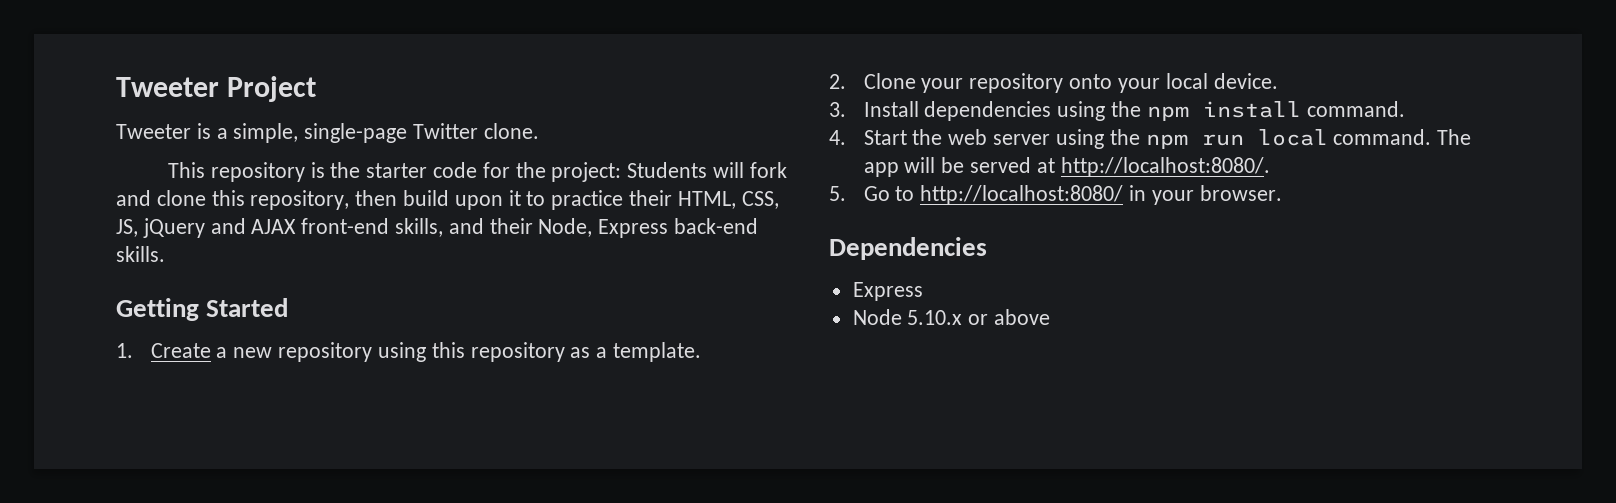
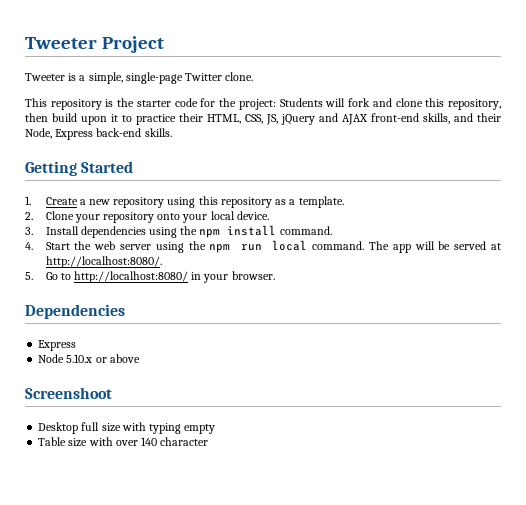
+ Screenshoot
+ Desktop full size with typing empty
+ Table size with over 140 character

